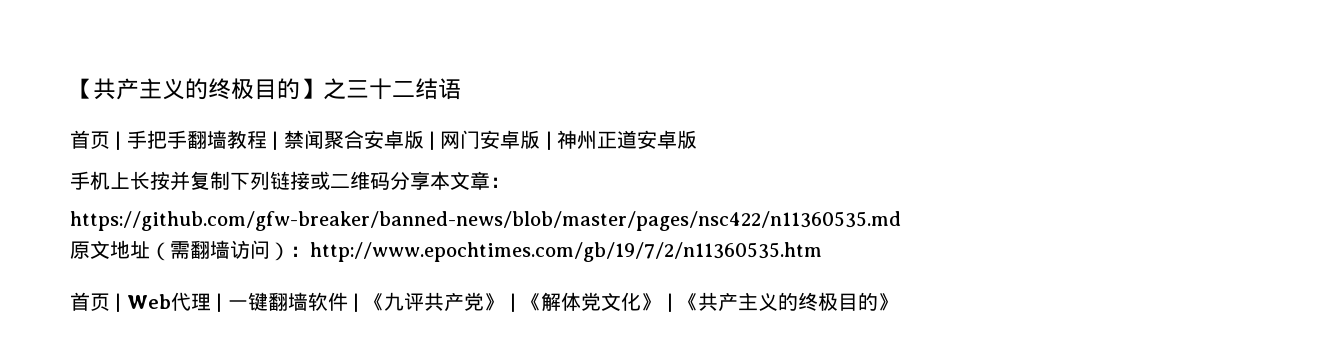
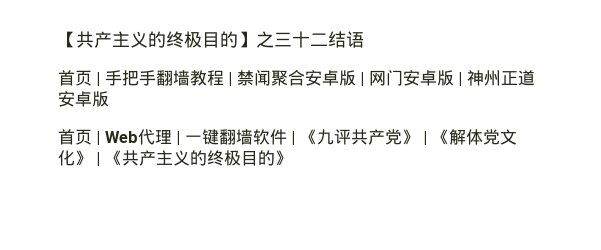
- 手机上长按并复制下列链接或二维码分享本文章：
- https://github.com/gfw-breaker/banned-news/blob/master/pages/nsc422/n11360535.md
- 原文地址（需翻墙访问）：http://www.epochtimes.com/gb/19/7/2/n11360535.htm

